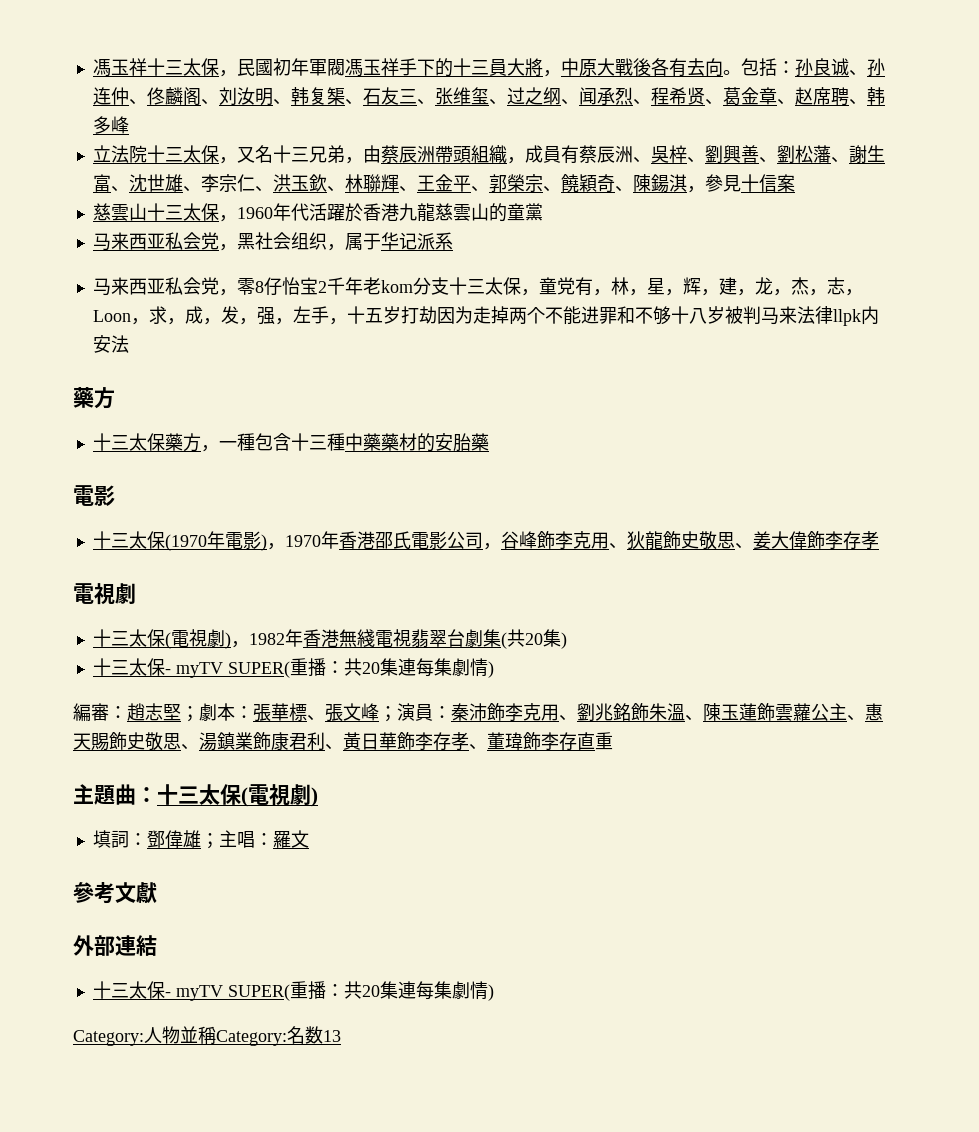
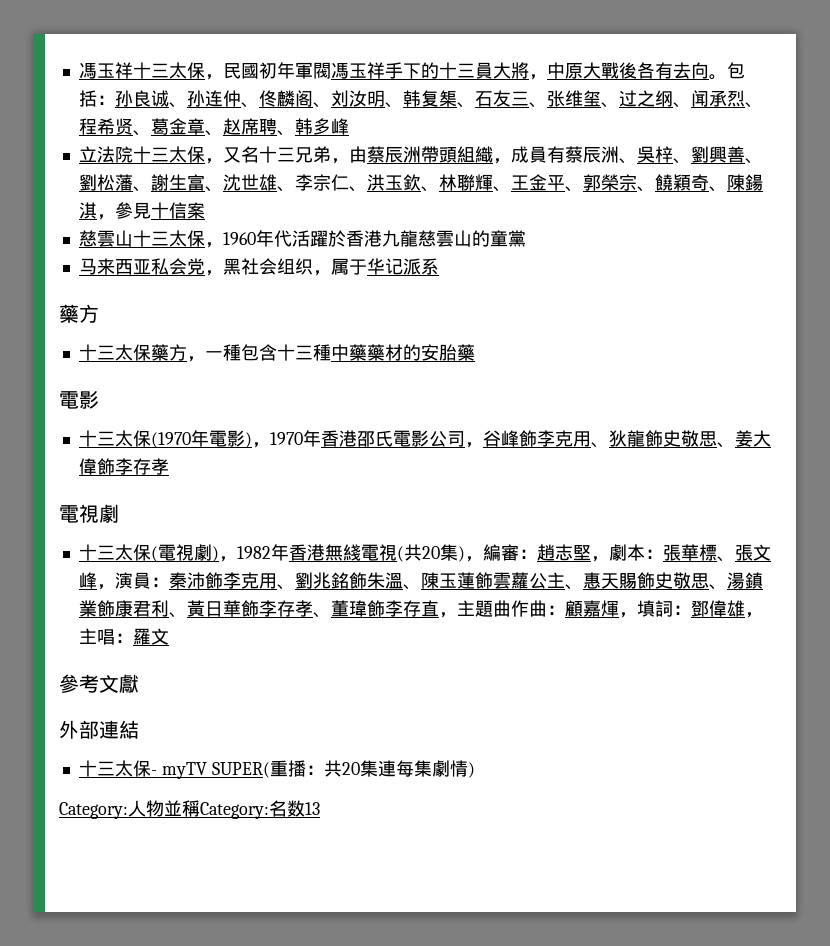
- 马来西亚私会党，零8仔怡宝2千年老kom分支十三太保，童党有，林，星，辉，建，龙，杰，志，Loon，求，成，发，强，左手，十五岁打劫因为走掉两个不能进罪和不够十八岁被判马来法律llpk内安法
- 十三太保(電視劇)，1982年香港無綫電視翡翠台劇集(共20集)
- 十三太保- myTV SUPER(重播：共20集連每集劇情)
- 編審：趙志堅；劇本：張華標、張文峰；演員：秦沛飾李克用、劉兆銘飾朱溫、陳玉蓮飾雲蘿公主、惠天賜飾史敬思、湯鎮業飾康君利、黃日華飾李存孝、董瑋飾李存直重
- 主題曲：十三太保(電視劇)
- 填詞：鄧偉雄；主唱：羅文
+ 十三太保(電視劇)，1982年香港無綫電視(共20集)，編審：趙志堅，劇本：張華標、張文峰，演員：秦沛飾李克用、劉兆銘飾朱溫、陳玉蓮飾雲蘿公主、惠天賜飾史敬思、湯鎮業飾康君利、黃日華飾李存孝、董瑋飾李存直，主題曲作曲：顧嘉煇，填詞：鄧偉雄，主唱：羅文

